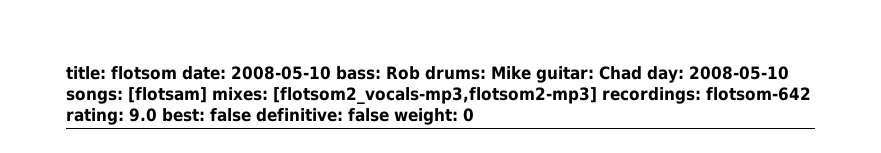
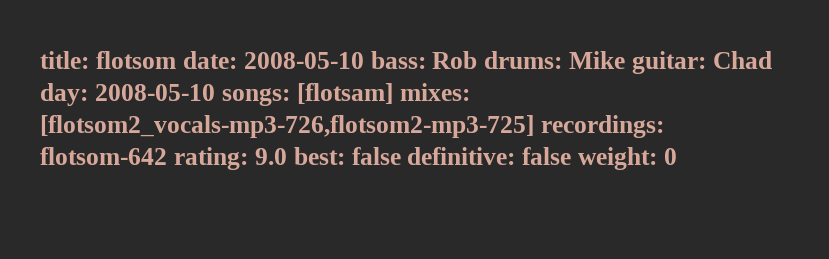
- title: flotsom date: 2008-05-10 bass: Rob drums: Mike guitar: Chad day: 2008-05-10 songs: [flotsam] mixes: [flotsom2_vocals-mp3,flotsom2-mp3] recordings: flotsom-642 rating: 9.0 best: false definitive: false weight: 0
+ title: flotsom date: 2008-05-10 bass: Rob drums: Mike guitar: Chad day: 2008-05-10 songs: [flotsam] mixes: [flotsom2_vocals-mp3-726,flotsom2-mp3-725] recordings: flotsom-642 rating: 9.0 best: false definitive: false weight: 0

